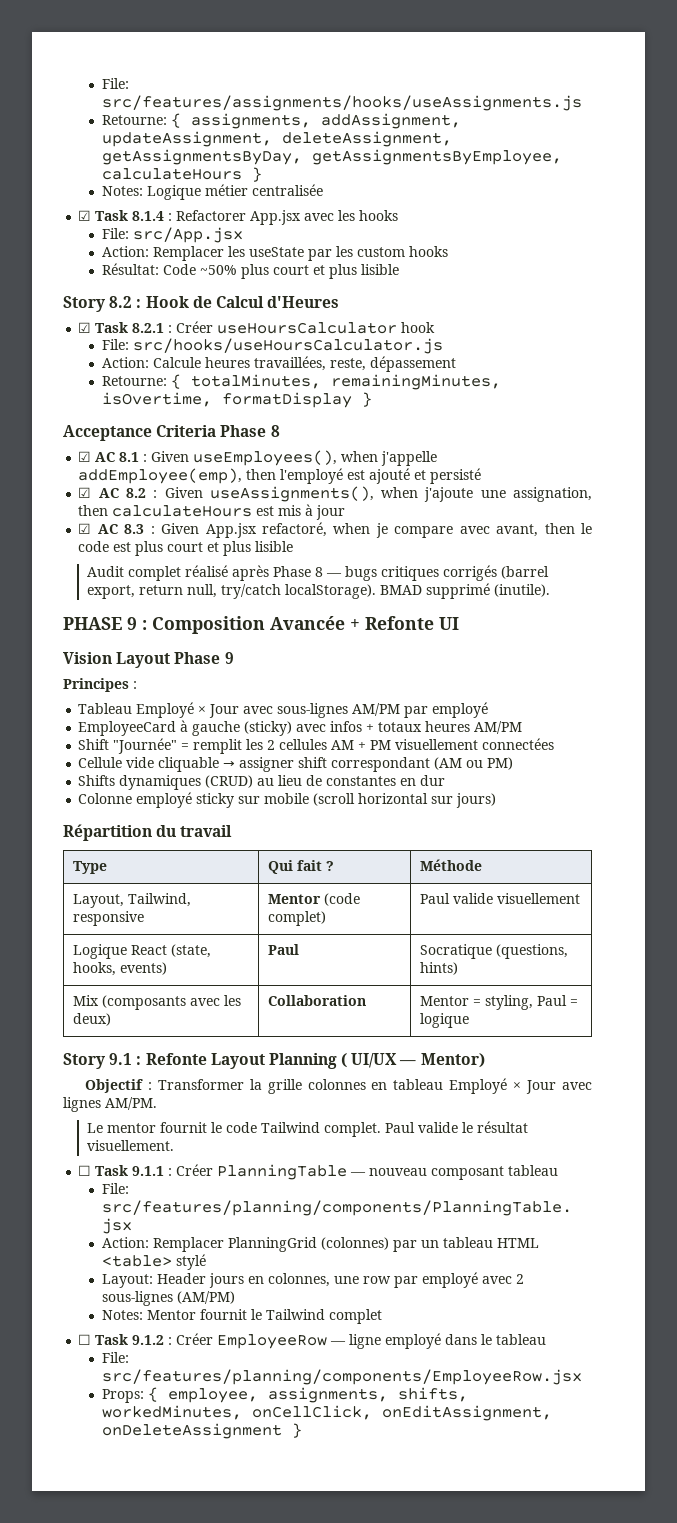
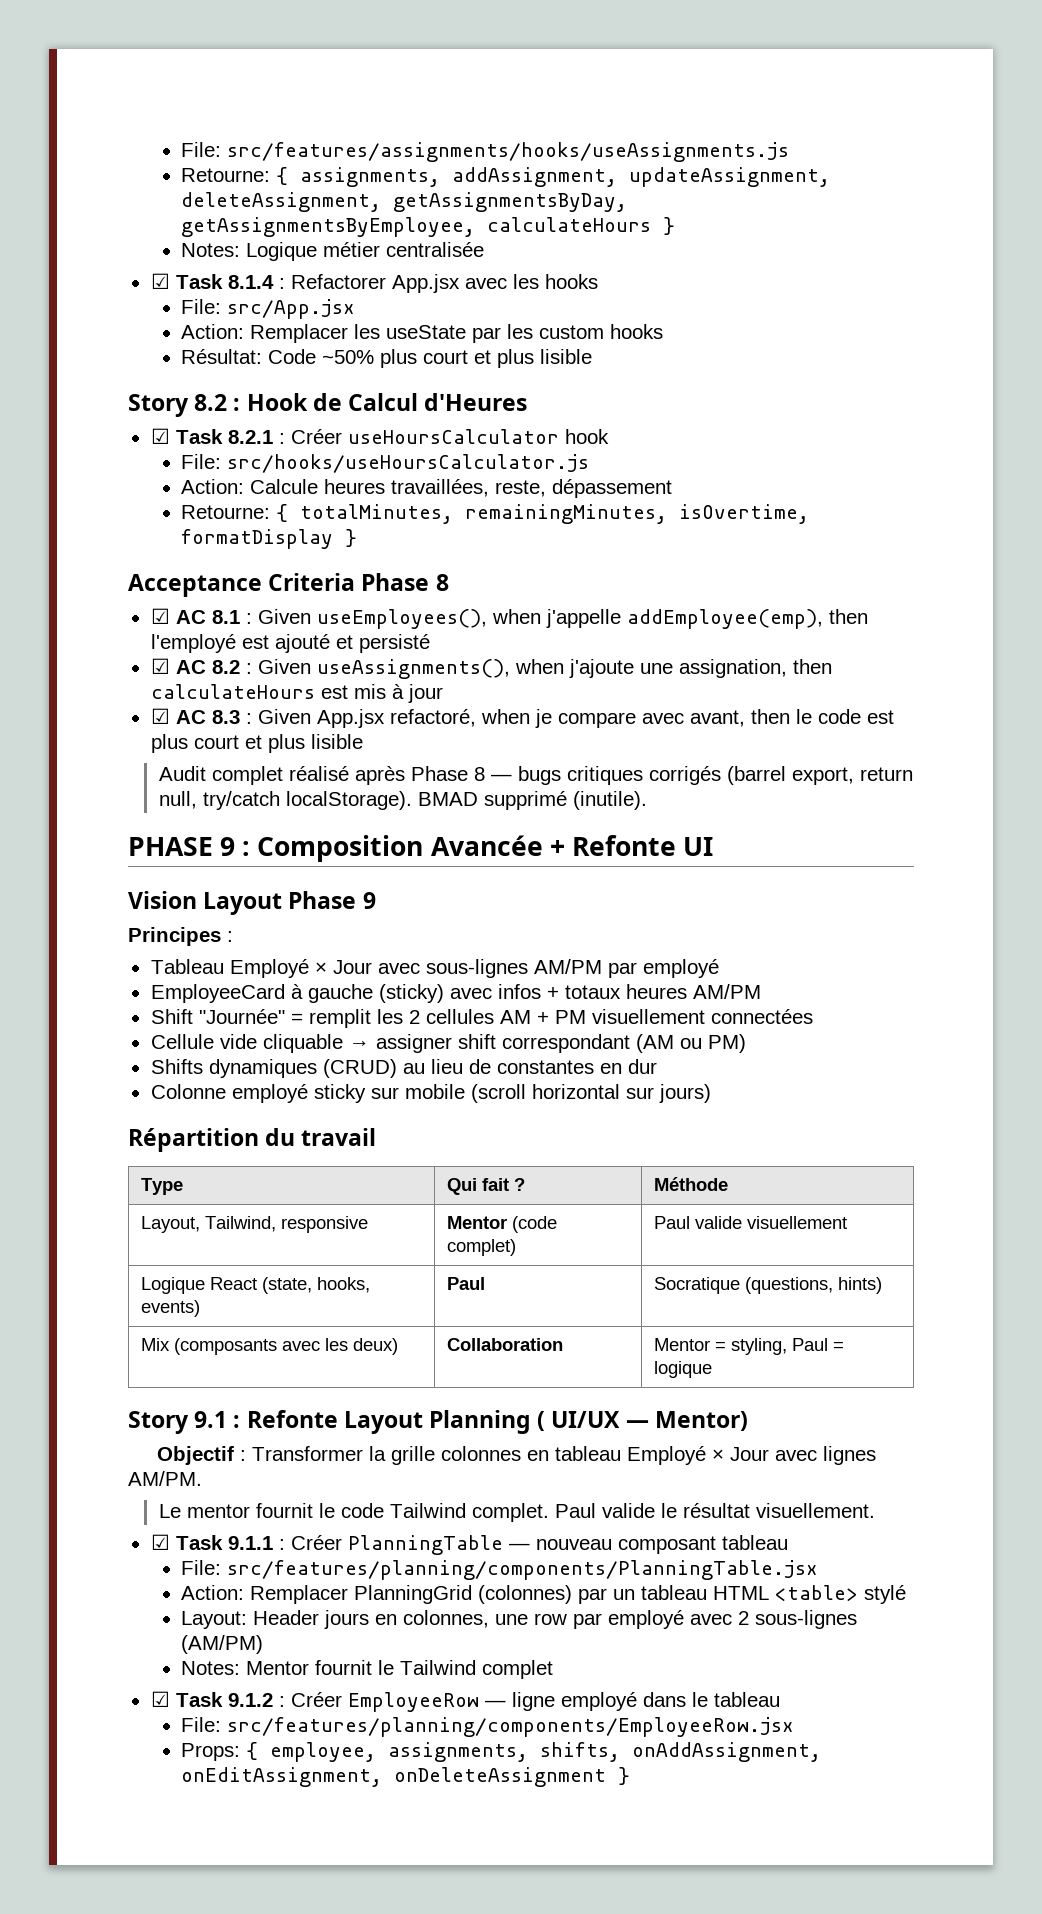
- ☐ Task 9.1.1 : Créer PlanningTable — nouveau composant tableau
+ ☑ Task 9.1.1 : Créer PlanningTable — nouveau composant tableau
- ☐ Task 9.1.2 : Créer EmployeeRow — ligne employé dans le tableau
+ ☑ Task 9.1.2 : Créer EmployeeRow — ligne employé dans le tableau
- Props: { employee, assignments, shifts, workedMinutes, onCellClick, onEditAssignment, onDeleteAssignment }
+ Props: { employee, assignments, shifts, onAddAssignment, onEditAssignment, onDeleteAssignment }

